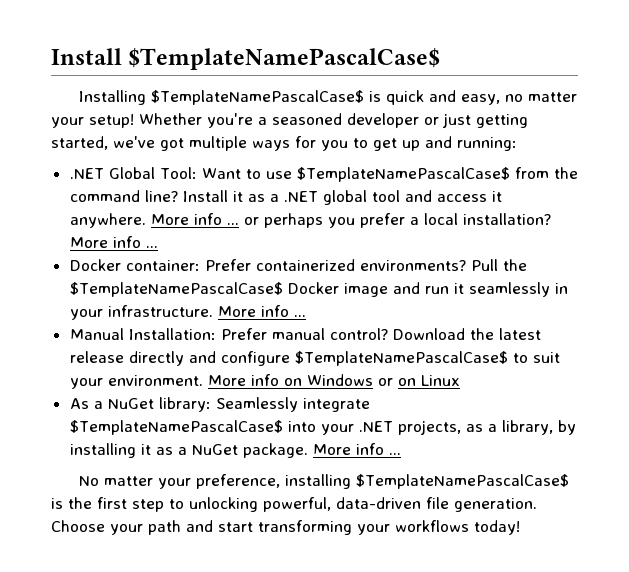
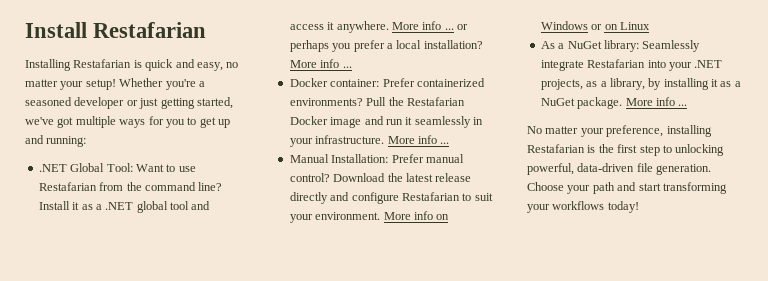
- Install $TemplateNamePascalCase$
+ Install Restafarian
- Installing $TemplateNamePascalCase$ is quick and easy, no matter your setup!
+ Installing Restafarian is quick and easy, no matter your setup!
- .NET Global Tool: Want to use $TemplateNamePascalCase$ from the command line?
+ .NET Global Tool: Want to use Restafarian from the command line?
- Pull the $TemplateNamePascalCase$ Docker image and run it seamlessly in your infrastructure.
+ Pull the Restafarian Docker image and run it seamlessly in your infrastructure.
- Download the latest release directly and configure $TemplateNamePascalCase$ to suit your environment.
+ Download the latest release directly and configure Restafarian to suit your environment.
- As a NuGet library: Seamlessly integrate $TemplateNamePascalCase$ into your .NET projects, as a library, by installing it as a NuGet package.
+ As a NuGet library: Seamlessly integrate Restafarian into your .NET projects, as a library, by installing it as a NuGet package.
- No matter your preference, installing $TemplateNamePascalCase$ is the first step to unlocking powerful, data-driven file generation.
+ No matter your preference, installing Restafarian is the first step to unlocking powerful, data-driven file generation.

